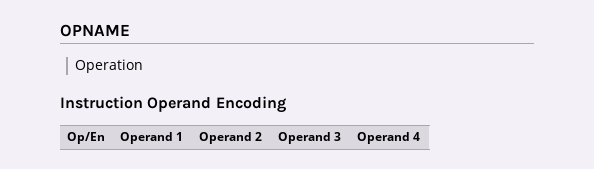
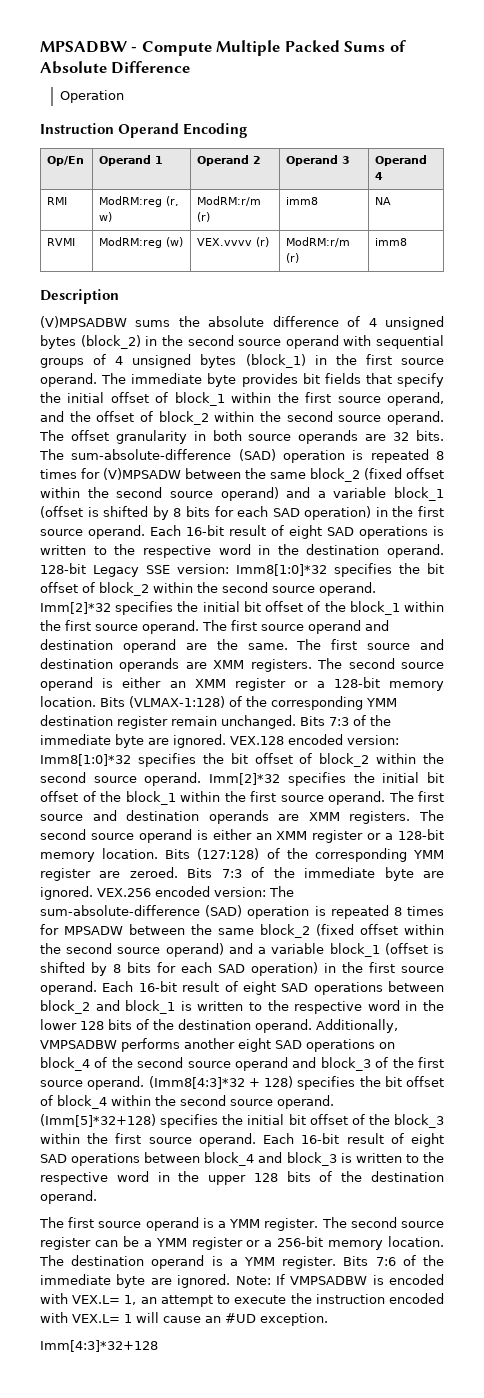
- OPNAME
+ MPSADBW - Compute Multiple Packed Sums of Absolute Difference
+ RMI | ModRM:reg (r, w) | ModRM:r/m (r) | imm8 | NA
+ RVMI | ModRM:reg (w) | VEX.vvvv (r) | ModRM:r/m (r) | imm8
+ Description
+ (V)MPSADBW sums the absolute difference of 4 unsigned bytes (block_2) in the second source operand with sequential groups of 4 unsigned bytes (block_1) in the first source operand. The immediate byte provides bit fields that specify the initial offset of block_1 within the first source operand, and the offset of block_2 within the second source operand. The offset granularity in both source operands are 32 bits. The sum-absolute-difference (SAD) operation is repeated 8 times for (V)MPSADW between the same block_2 (fixed offset within the second source operand) and a variable block_1 (offset is shifted by 8 bits for each SAD operation) in the first source operand. Each 16-bit result of eight SAD operations is written to the respective word in the destination operand. 128-bit Legacy SSE version: Imm8[1:0]*32 specifies the bit offset of block_2 within the second source operand. Imm[2]*32 specifies the initial bit offset of the block_1 within the first source operand. The first source operand and destination operand are the same. The first source and destination operands are XMM registers. The second source operand is either an XMM register or a 128-bit memory location. Bits (VLMAX-1:128) of the corresponding YMM destination register remain unchanged. Bits 7:3 of the immediate byte are ignored. VEX.128 encoded version: Imm8[1:0]*32 specifies the bit offset of block_2 within the second source operand. Imm[2]*32 specifies the initial bit offset of the block_1 within the first source operand. The first source and destination operands are XMM registers. The second source operand is either an XMM register or a 128-bit memory location. Bits (127:128) of the corresponding YMM register are zeroed. Bits 7:3 of the immediate byte are ignored. VEX.256 encoded version: The sum-absolute-difference (SAD) operation is repeated 8 times for MPSADW between the same block_2 (fixed offset within the second source operand) and a variable block_1 (offset is shifted by 8 bits for each SAD operation) in the first source operand. Each 16-bit result of eight SAD operations between block_2 and block_1 is written to the respective word in the lower 128 bits of the destination operand. Additionally, VMPSADBW performs another eight SAD operations on block_4 of the second source operand and block_3 of the first source operand. (Imm8[4:3]*32 + 128) specifies the bit offset of block_4 within the second source operand. (Imm[5]*32+128) specifies the initial bit offset of the block_3 within the first source operand. Each 16-bit result of eight SAD operations between block_4 and block_3 is written to the respective word in the upper 128 bits of the destination operand.
+ The first source operand is a YMM register. The second source register can be a YMM register or a 256-bit memory location. The destination operand is a YMM register. Bits 7:6 of the immediate byte are ignored. Note: If VMPSADBW is encoded with VEX.L= 1, an attempt to execute the instruction encoded with VEX.L= 1 will cause an #UD exception.
+ Imm[4:3]*32+128

